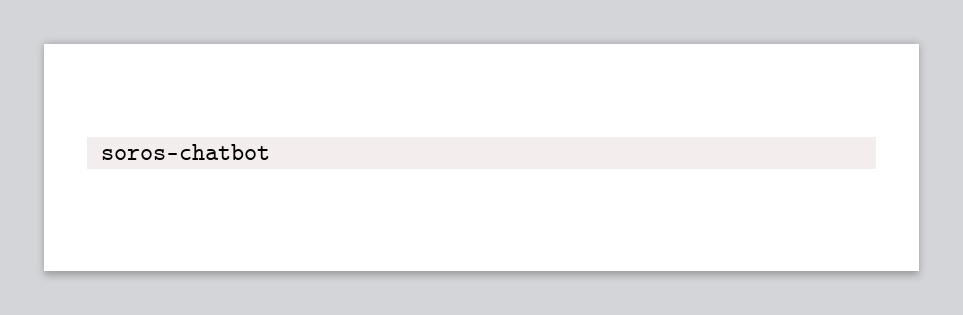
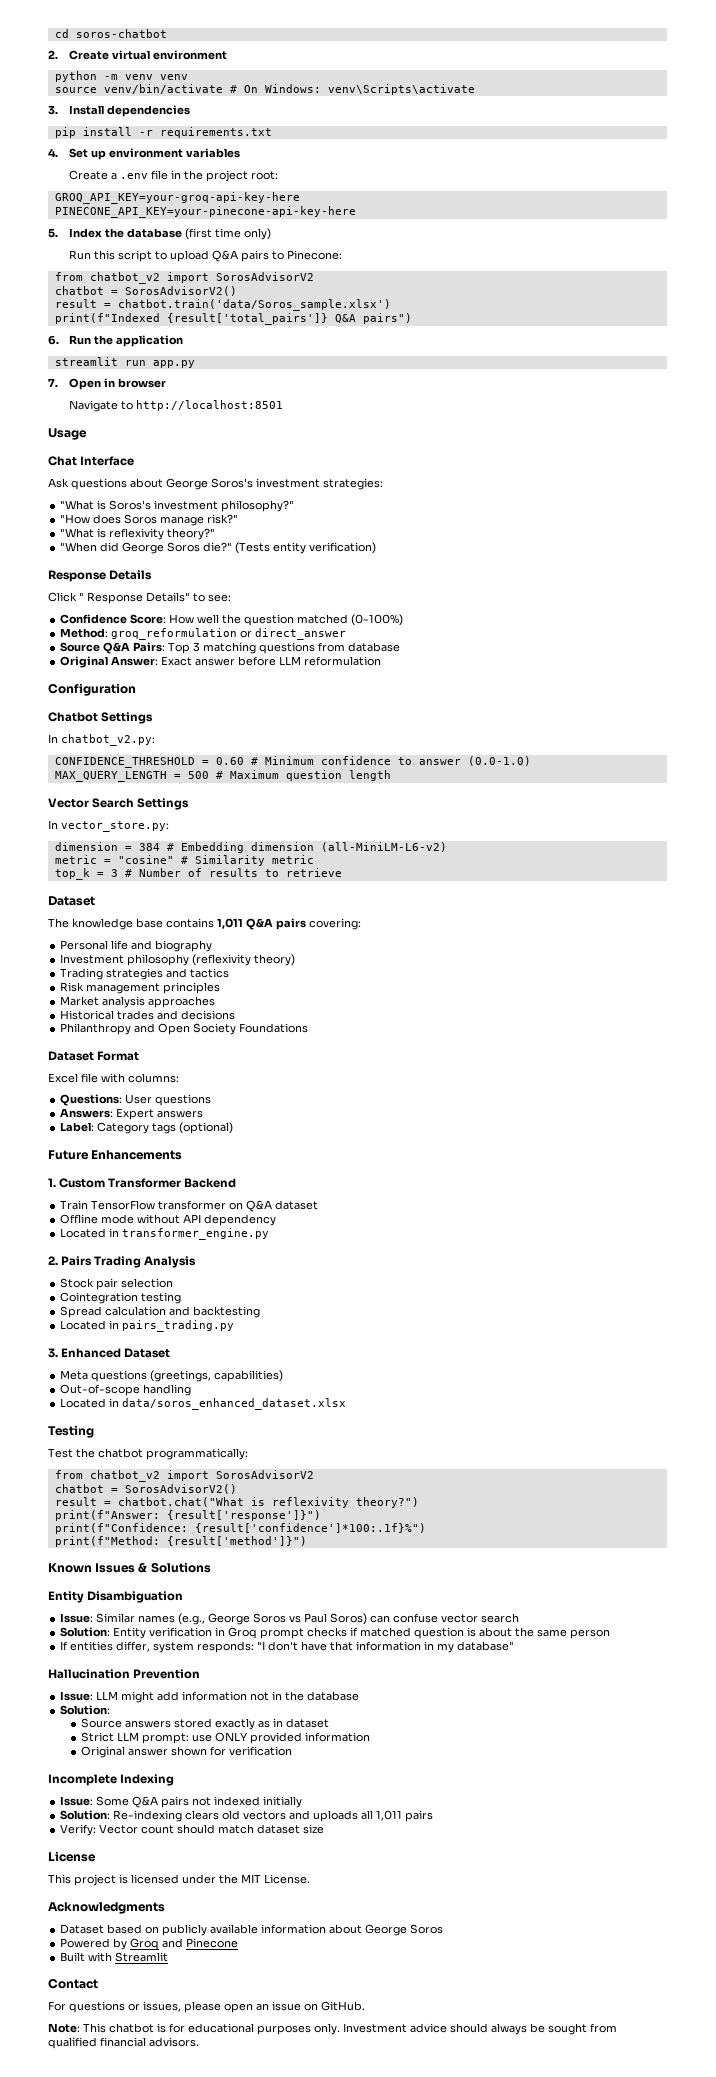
- soros-chatbot
+ cd soros-chatbot
+ 2. Create virtual environment
+ python -m venv venv
+ source venv/bin/activate # On Windows: venv\Scripts\activate
+ 3. Install dependencies
+ pip install -r requirements.txt
+ 4. Set up environment variables
+ Create a .env file in the project root:
+ GROQ_API_KEY=your-groq-api-key-here
+ PINECONE_API_KEY=your-pinecone-api-key-here
+ 5. Index the database (first time only)
+ Run this script to upload Q&A pairs to Pinecone:
+ from chatbot_v2 import SorosAdvisorV2
+ chatbot = SorosAdvisorV2()
+ result = chatbot.train('data/Soros_sample.xlsx')
+ print(f"Indexed {result['total_pairs']} Q&A pairs")
+ 6. Run the application
+ streamlit run app.py
+ 7. Open in browser
+ Navigate to http://localhost:8501
+ Usage
+ Chat Interface
+ Ask questions about George Soros's investment strategies:
+ "What is Soros's investment philosophy?"
+ "How does Soros manage risk?"
+ "What is reflexivity theory?"
+ "When did George Soros die?" (Tests entity verification)
+ Response Details
+ Click " Response Details" to see:
+ Confidence Score: How well the question matched (0-100%)
+ Method: groq_reformulation or direct_answer
+ Source Q&A Pairs: Top 3 matching questions from database
+ Original Answer: Exact answer before LLM reformulation
+ Configuration
+ Chatbot Settings
+ In chatbot_v2.py:
+ CONFIDENCE_THRESHOLD = 0.60 # Minimum confidence to answer (0.0-1.0)
+ MAX_QUERY_LENGTH = 500 # Maximum question length
+ Vector Search Settings
+ In vector_store.py:
+ dimension = 384 # Embedding dimension (all-MiniLM-L6-v2)
+ metric = "cosine" # Similarity metric
+ top_k = 3 # Number of results to retrieve
+ Dataset
+ The knowledge base contains 1,011 Q&A pairs covering:
+ Personal life and biography
+ Investment philosophy (reflexivity theory)
+ Trading strategies and tactics
+ Risk management principles
+ Market analysis approaches
+ Historical trades and decisions
+ Philanthropy and Open Society Foundations
+ Dataset Format
+ Excel file with columns:
+ Questions: User questions
+ Answers: Expert answers
+ Label: Category tags (optional)
+ Future Enhancements
+ 1. Custom Transformer Backend
+ Train TensorFlow transformer on Q&A dataset
+ Offline mode without API dependency
+ Located in transformer_engine.py
+ 2. Pairs Trading Analysis
+ Stock pair selection
+ Cointegration testing
+ Spread calculation and backtesting
+ Located in pairs_trading.py
+ 3. Enhanced Dataset
+ Meta questions (greetings, capabilities)
+ Out-of-scope handling
+ Located in data/soros_enhanced_dataset.xlsx
+ Testing
+ Test the chatbot programmatically:
+ from chatbot_v2 import SorosAdvisorV2
+ chatbot = SorosAdvisorV2()
+ result = chatbot.chat("What is reflexivity theory?")
+ print(f"Answer: {result['response']}")
+ print(f"Confidence: {result['confidence']*100:.1f}%")
+ print(f"Method: {result['method']}")
+ Known Issues & Solutions
+ Entity Disambiguation
+ Issue: Similar names (e.g., George Soros vs Paul Soros) can confuse vector search
+ Solution: Entity verification in Groq prompt checks if matched question is about the same person
+ If entities differ, system responds: "I don't have that information in my database"
+ Hallucination Prevention
+ Issue: LLM might add information not in the database
+ Solution:
+ Source answers stored exactly as in dataset
+ Strict LLM prompt: use ONLY provided information
+ Original answer shown for verification
+ Incomplete Indexing
+ Issue: Some Q&A pairs not indexed initially
+ Solution: Re-indexing clears old vectors and uploads all 1,011 pairs
+ Verify: Vector count should match dataset size
+ License
+ This project is licensed under the MIT License.
+ Acknowledgments
+ Dataset based on publicly available information about George Soros
+ Powered by Groq and Pinecone
+ Built with Streamlit
+ Contact
+ For questions or issues, please open an issue on GitHub.
+ Note: This chatbot is for educational purposes only. Investment advice should always be sought from qualified financial advisors.

